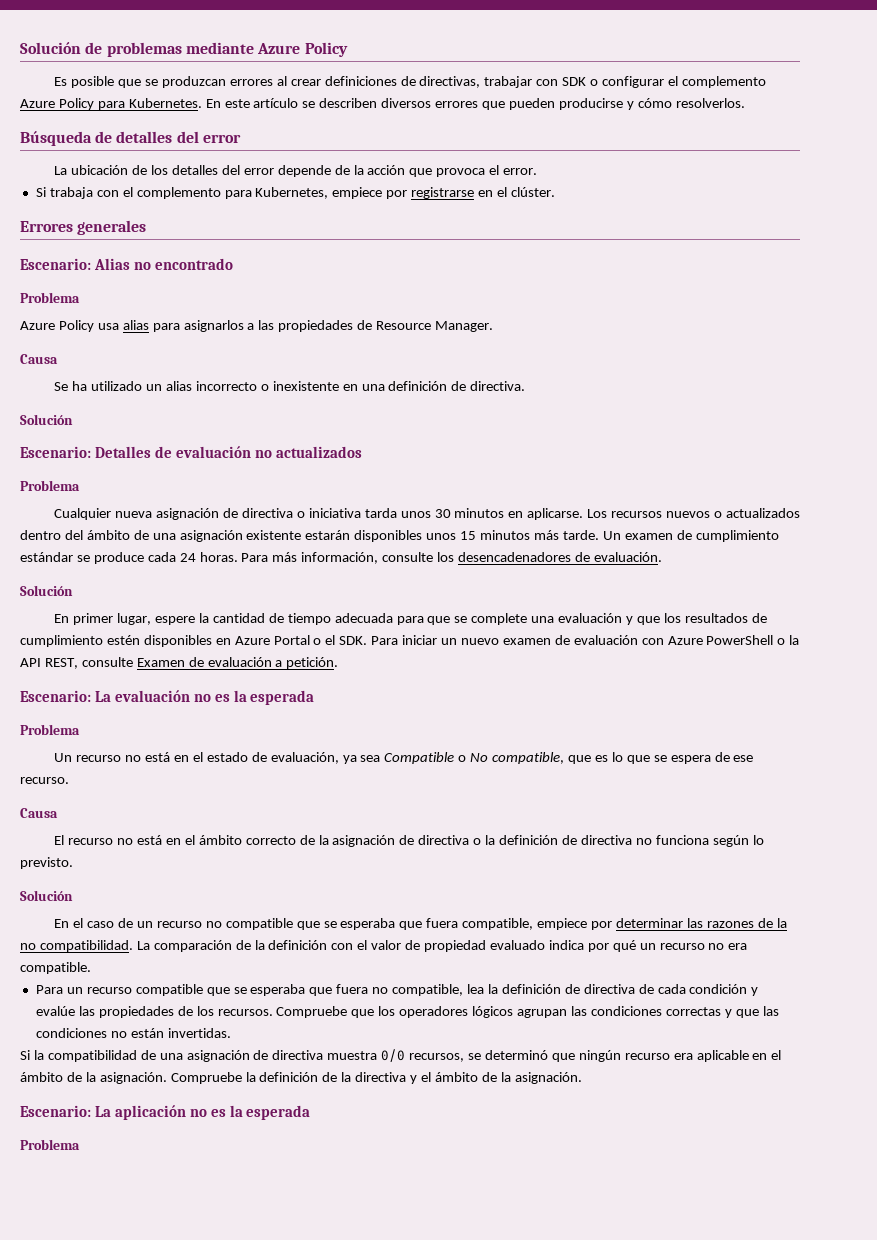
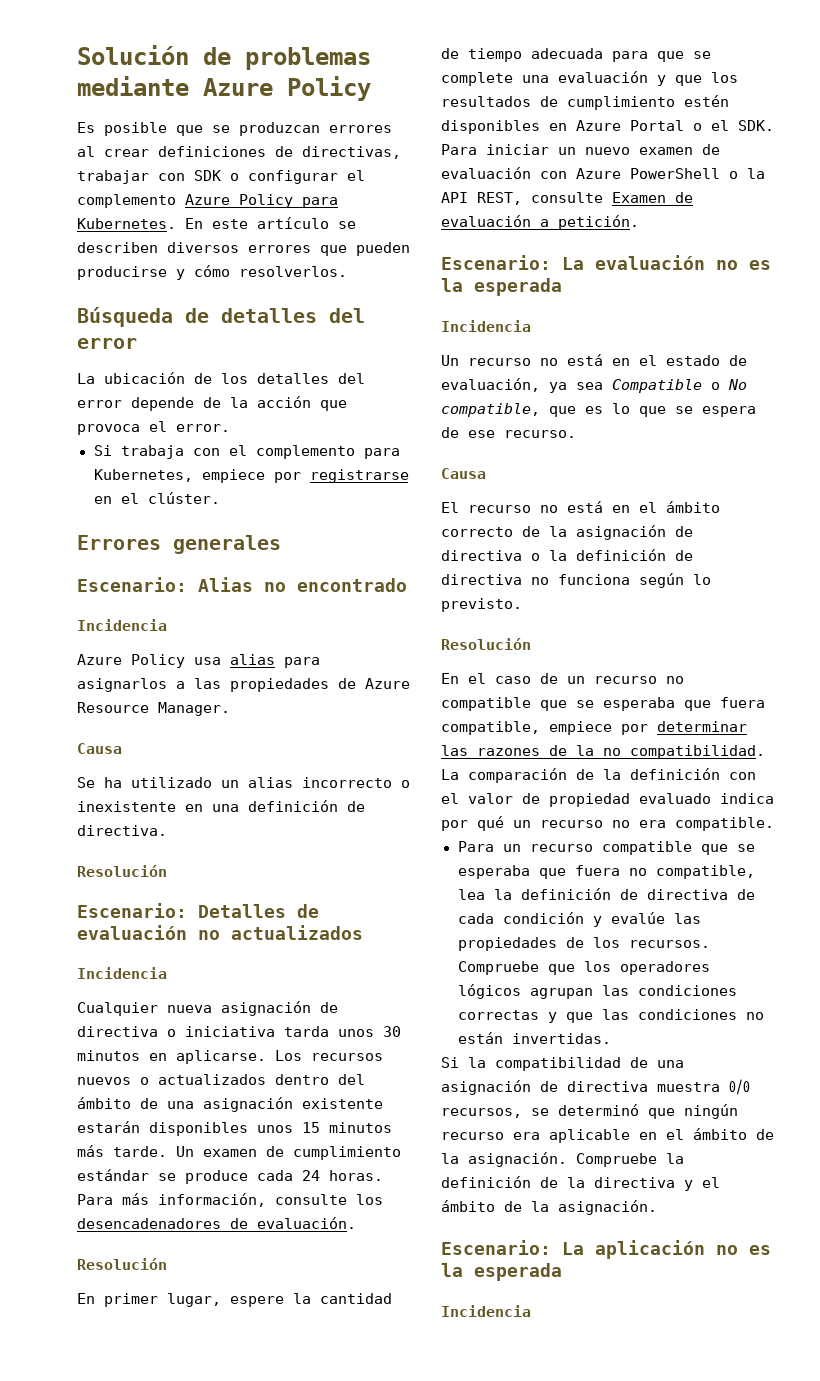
  Escenario: Alias no encontrado
- Problema
+ Incidencia
- Azure Policy usa alias para asignarlos a las propiedades de Resource Manager.
+ Azure Policy usa alias para asignarlos a las propiedades de Azure Resource Manager.
  Se ha utilizado un alias incorrecto o inexistente en una definición de directiva.
- Solución
+ Resolución
  Escenario: Detalles de evaluación no actualizados
- Problema
+ Incidencia
  Para más información, consulte los desencadenadores de evaluación.
- Solución
+ Resolución
  Escenario: La evaluación no es la esperada
- Problema
+ Incidencia
  El recurso no está en el ámbito correcto de la asignación de directiva o la definición de directiva no funciona según lo previsto.
- Solución
+ Resolución
  Escenario: La aplicación no es la esperada
- Problema
+ Incidencia

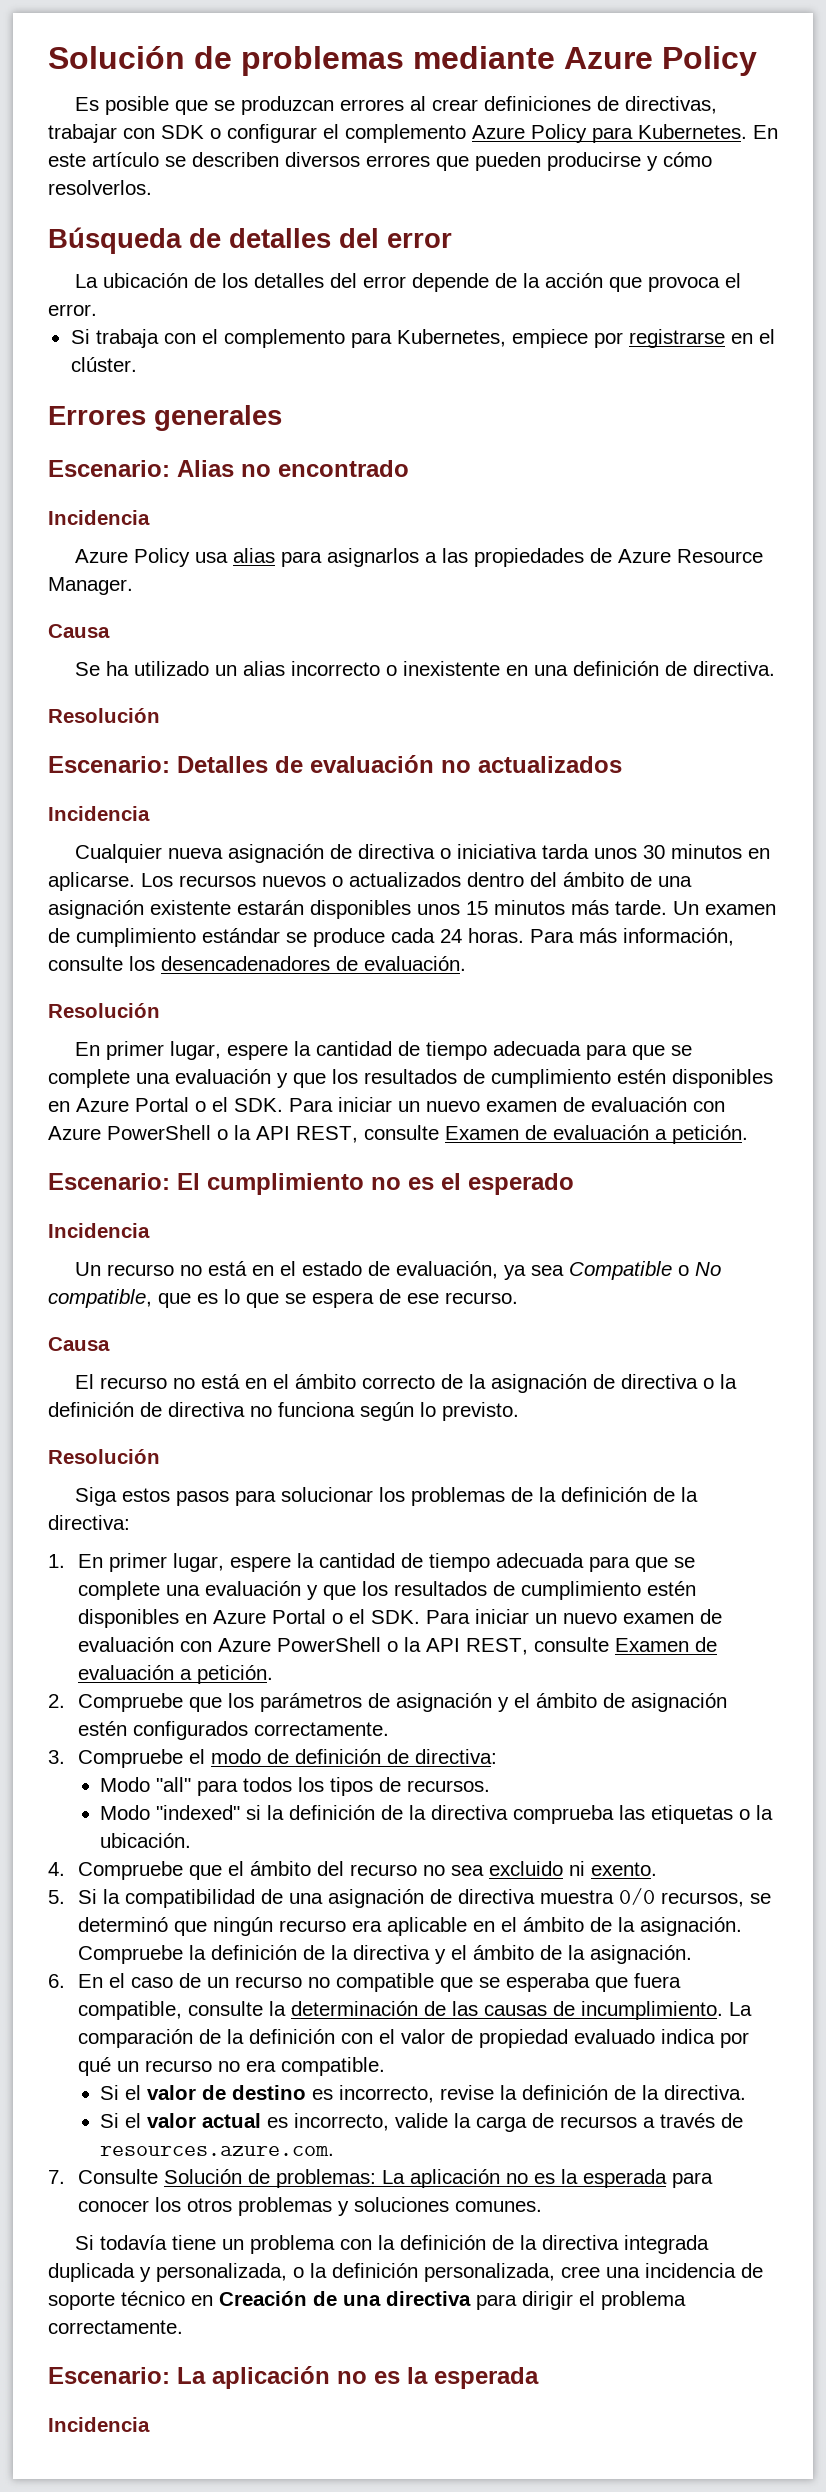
- Escenario: La evaluación no es la esperada
+ Escenario: El cumplimiento no es el esperado
- En el caso de un recurso no compatible que se esperaba que fuera compatible, empiece por determinar las razones de la no compatibilidad. La comparación de la definición con el valor de propiedad evaluado indica por qué un recurso no era compatible.
- Para un recurso compatible que se esperaba que fuera no compatible, lea la definición de directiva de cada condición y evalúe las propiedades de los recursos. Compruebe que los operadores lógicos agrupan las condiciones correctas y que las condiciones no están invertidas.
- Si la compatibilidad de una asignación de directiva muestra 0/0 recursos, se determinó que ningún recurso era aplicable en el ámbito de la asignación.
+ Siga estos pasos para solucionar los problemas de la definición de la directiva:
+ 1. En primer lugar, espere la cantidad de tiempo adecuada para que se complete una evaluación y que los resultados de cumplimiento estén disponibles en Azure Portal o el SDK. Para iniciar un nuevo examen de evaluación con Azure PowerShell o la API REST, consulte Examen de evaluación a petición.
+ 2. Compruebe que los parámetros de asignación y el ámbito de asignación estén configurados correctamente.
+ 3. Compruebe el modo de definición de directiva:
+ Modo "all" para todos los tipos de recursos.
+ Modo "indexed" si la definición de la directiva comprueba las etiquetas o la ubicación.
+ 4. Compruebe que el ámbito del recurso no sea excluido ni exento.
+ 5. Si la compatibilidad de una asignación de directiva muestra 0/0 recursos, se determinó que ningún recurso era aplicable en el ámbito de la asignación.
+ 6. En el caso de un recurso no compatible que se esperaba que fuera compatible, consulte la determinación de las causas de incumplimiento. La comparación de la definición con el valor de propiedad evaluado indica por qué un recurso no era compatible.
+ Si el valor de destino es incorrecto, revise la definición de la directiva.
+ Si el valor actual es incorrecto, valide la carga de recursos a través de resources.azure.com.
+ 7. Consulte Solución de problemas: La aplicación no es la esperada para conocer los otros problemas y soluciones comunes.
+ Si todavía tiene un problema con la definición de la directiva integrada duplicada y personalizada, o la definición personalizada, cree una incidencia de soporte técnico en Creación de una directiva para dirigir el problema correctamente.

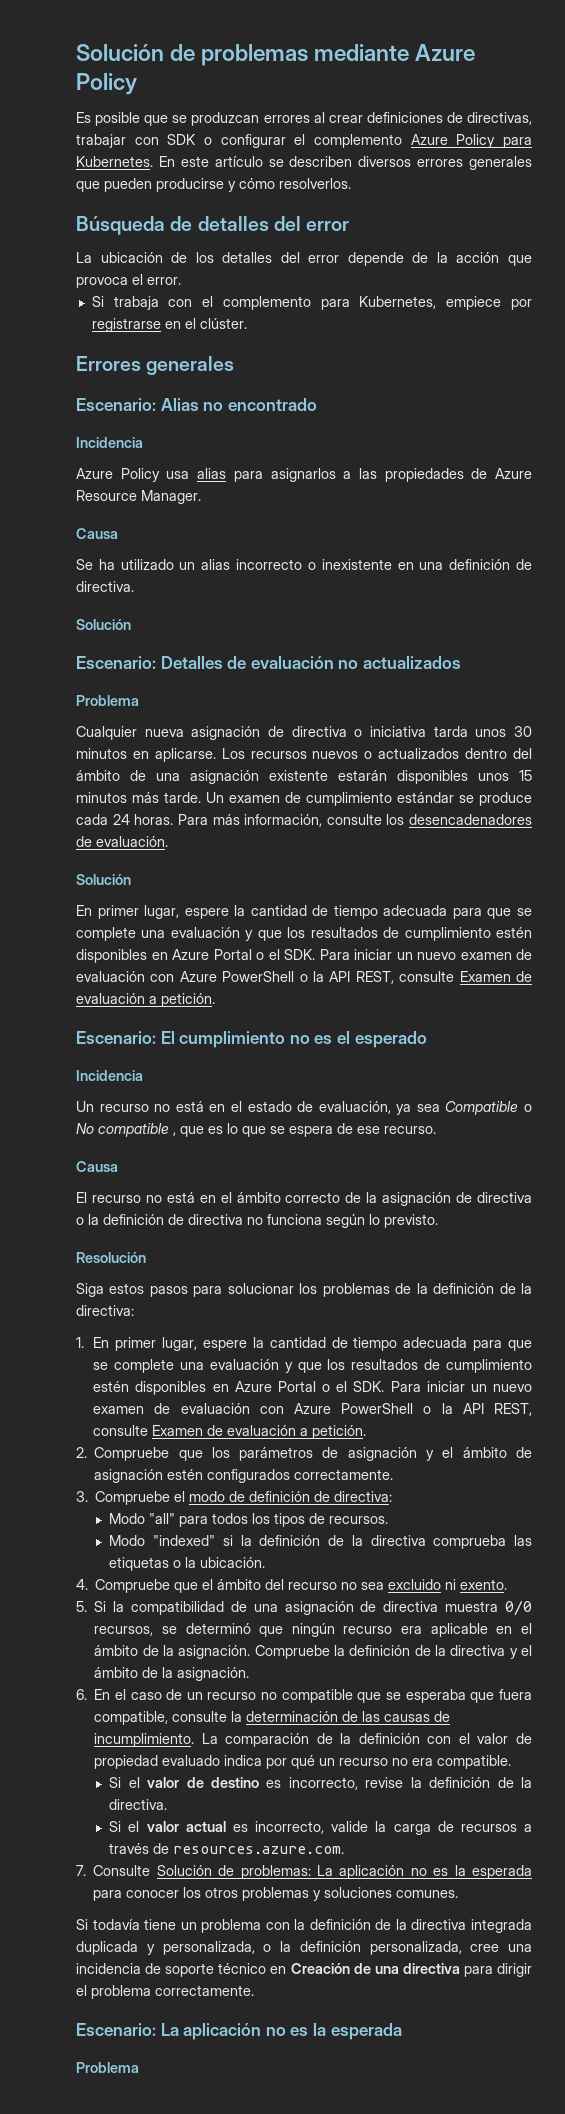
- En este artículo se describen diversos errores que pueden producirse y cómo resolverlos.
+ En este artículo se describen diversos errores generales que pueden producirse y cómo resolverlos.
  Se ha utilizado un alias incorrecto o inexistente en una definición de directiva.
- Resolución
+ Solución
  Escenario: Detalles de evaluación no actualizados
- Incidencia
+ Problema
  Para más información, consulte los desencadenadores de evaluación.
- Resolución
+ Solución
- Un recurso no está en el estado de evaluación, ya sea Compatible o No compatible, que es lo que se espera de ese recurso.
+ Un recurso no está en el estado de evaluación, ya sea Compatible o No compatible , que es lo que se espera de ese recurso.
  Escenario: La aplicación no es la esperada
- Incidencia
+ Problema

